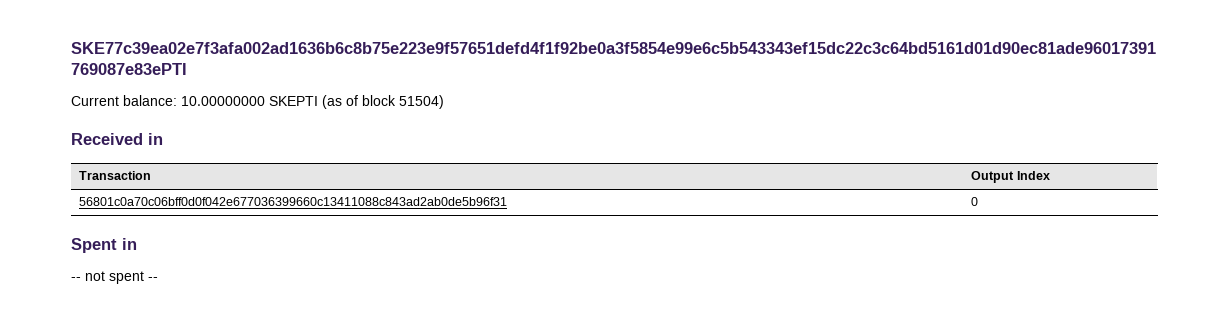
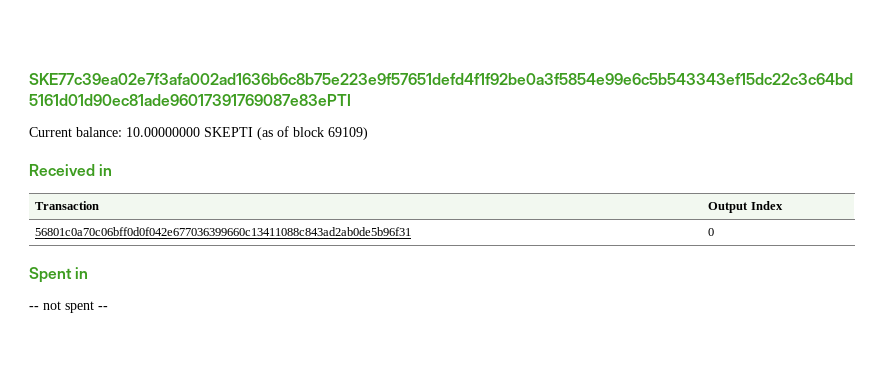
- Current balance: 10.00000000 SKEPTI (as of block 51504)
+ Current balance: 10.00000000 SKEPTI (as of block 69109)

